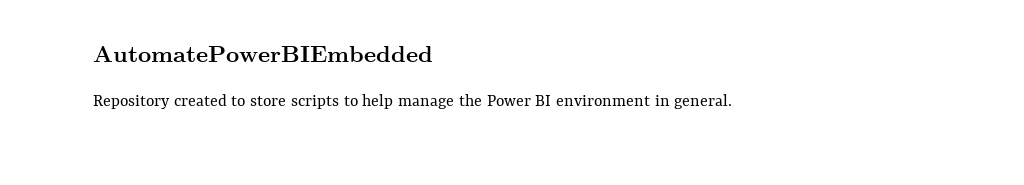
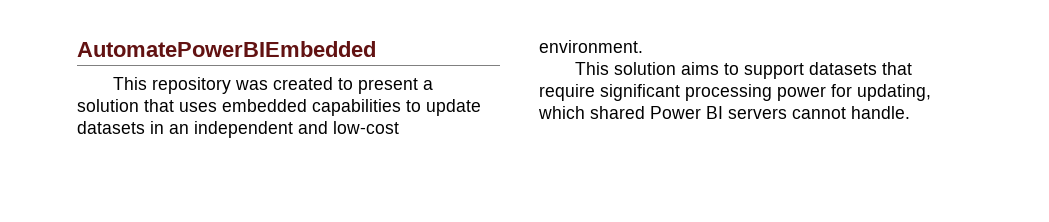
- Repository created to store scripts to help manage the Power BI environment in general.
+ This repository was created to present a solution that uses embedded capabilities to update datasets in an independent and low-cost environment.
+ This solution aims to support datasets that require significant processing power for updating, which shared Power BI servers cannot handle.

